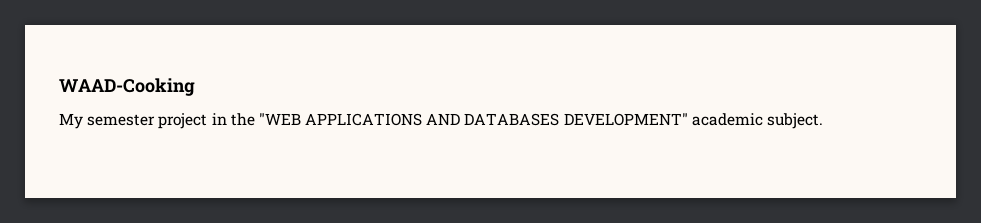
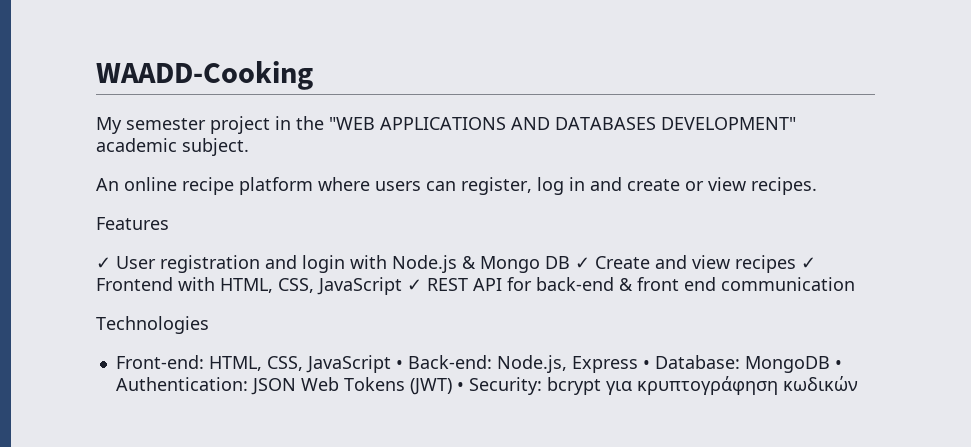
- WAAD-Cooking
+ WAADD-Cooking
+ An online recipe platform where users can register, log in and create or view recipes.
+ Features
+ ✓ User registration and login with Node.js & Mongo DB ✓ Create and view recipes ✓ Frontend with HTML, CSS, JavaScript ✓ REST API for back-end & front end communication
+ Technologies
+ Front-end: HTML, CSS, JavaScript • Back-end: Node.js, Express • Database: MongoDB • Authentication: JSON Web Tokens (JWT) • Security: bcrypt για κρυπτογράφηση κωδικών

